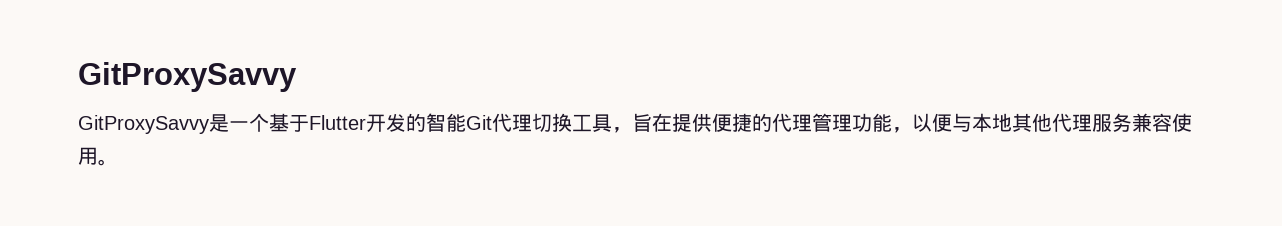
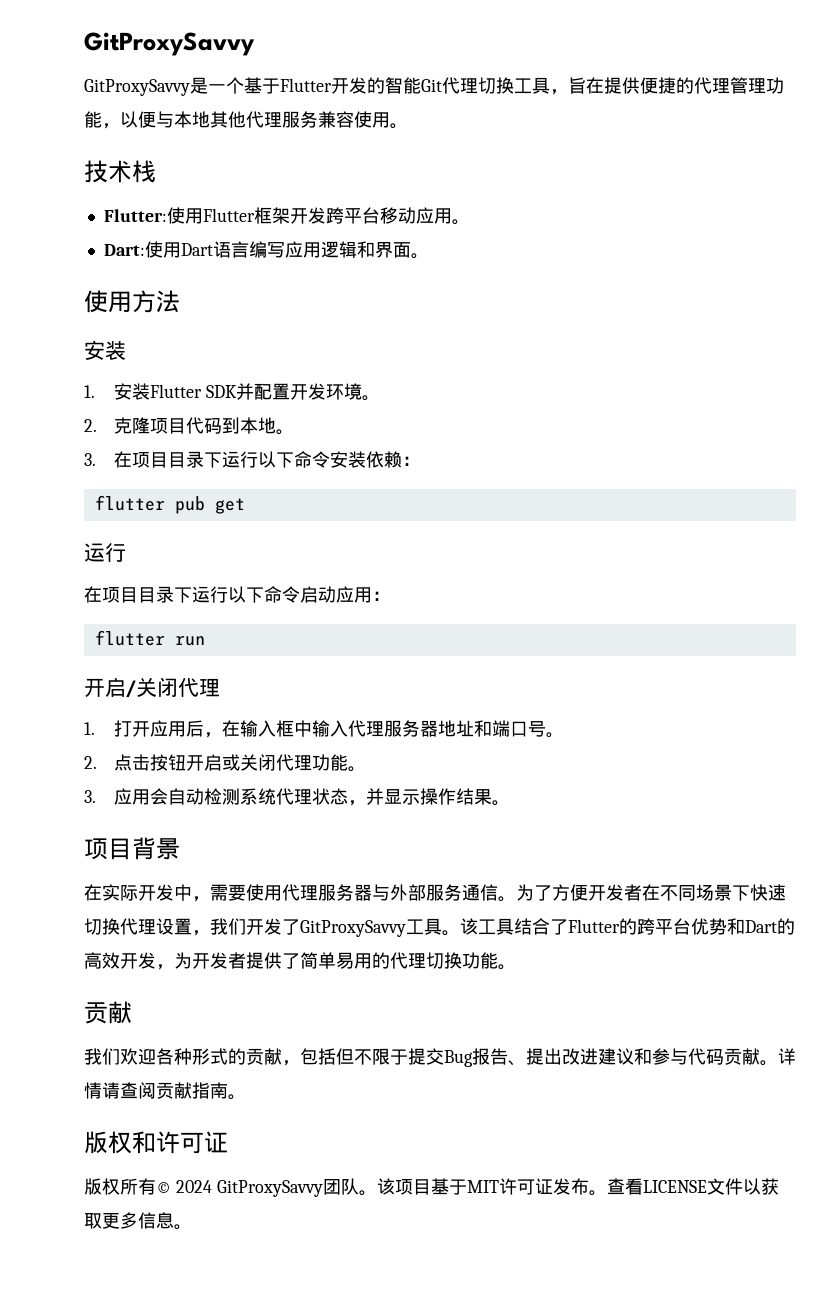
+ 技术栈
+ Flutter:使用Flutter框架开发跨平台移动应用。
+ Dart:使用Dart语言编写应用逻辑和界面。
+ 使用方法
+ 安装
+ 1.安装Flutter SDK并配置开发环境。
+ 2.克隆项目代码到本地。
+ 3.在项目目录下运行以下命令安装依赖：
+ flutter pub get
+ 运行
+ 在项目目录下运行以下命令启动应用：
+ flutter run
+ 开启/关闭代理
+ 1.打开应用后，在输入框中输入代理服务器地址和端口号。
+ 2.点击按钮开启或关闭代理功能。
+ 3.应用会自动检测系统代理状态，并显示操作结果。
+ 项目背景
+ 在实际开发中，需要使用代理服务器与外部服务通信。为了方便开发者在不同场景下快速切换代理设置，我们开发了GitProxySavvy工具。该工具结合了Flutter的跨平台优势和Dart的高效开发，为开发者提供了简单易用的代理切换功能。
+ 贡献
+ 我们欢迎各种形式的贡献，包括但不限于提交Bug报告、提出改进建议和参与代码贡献。详情请查阅贡献指南。
+ 版权和许可证
+ 版权所有© 2024 GitProxySavvy团队。该项目基于MIT许可证发布。查看LICENSE文件以获取更多信息。

